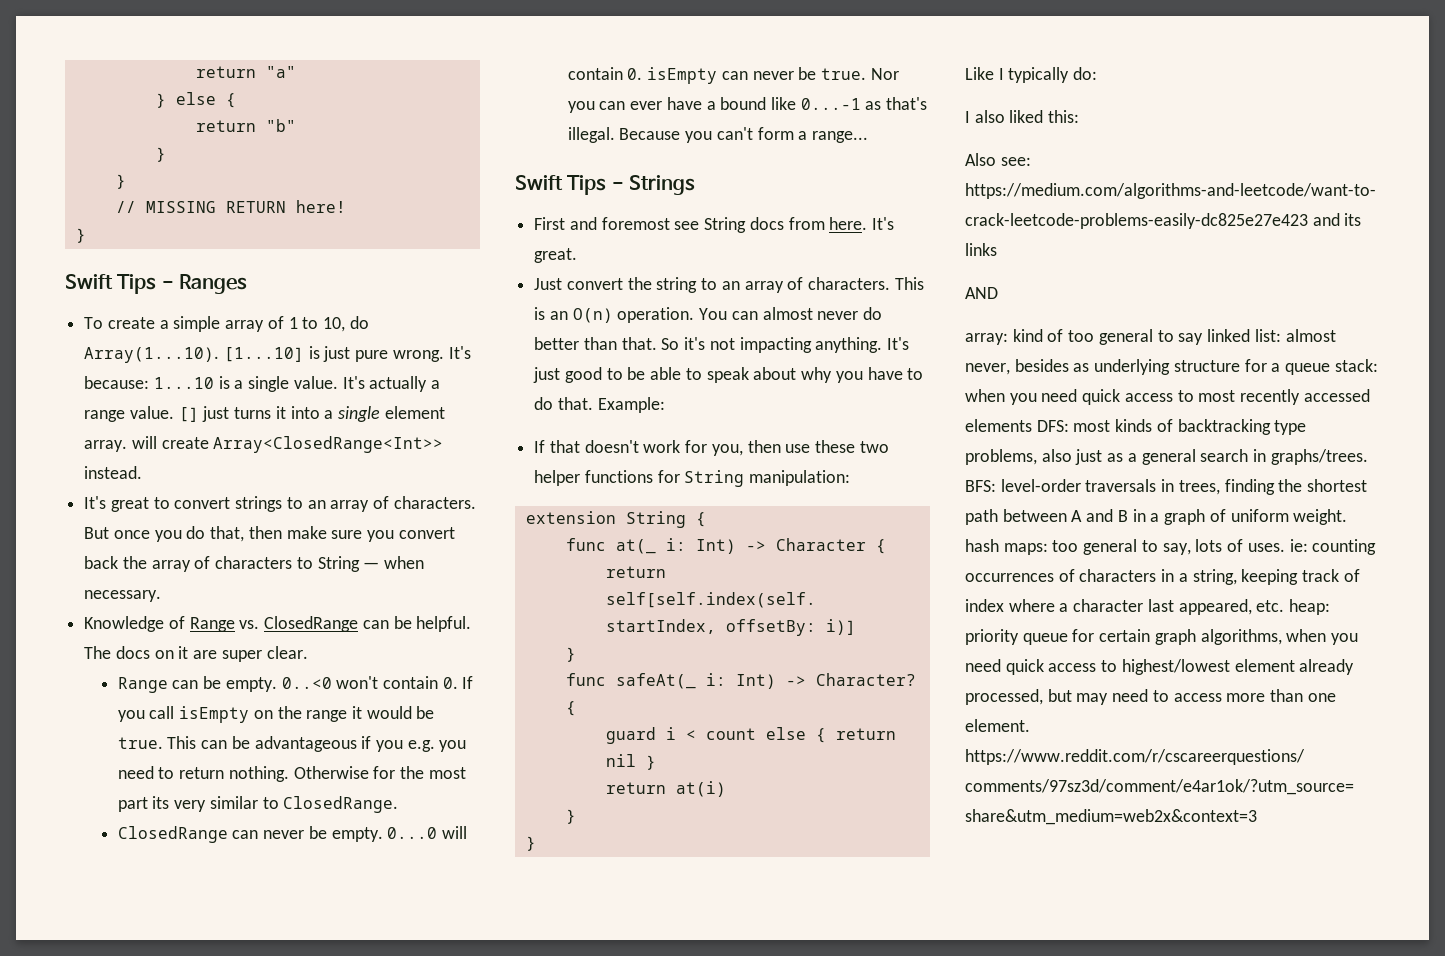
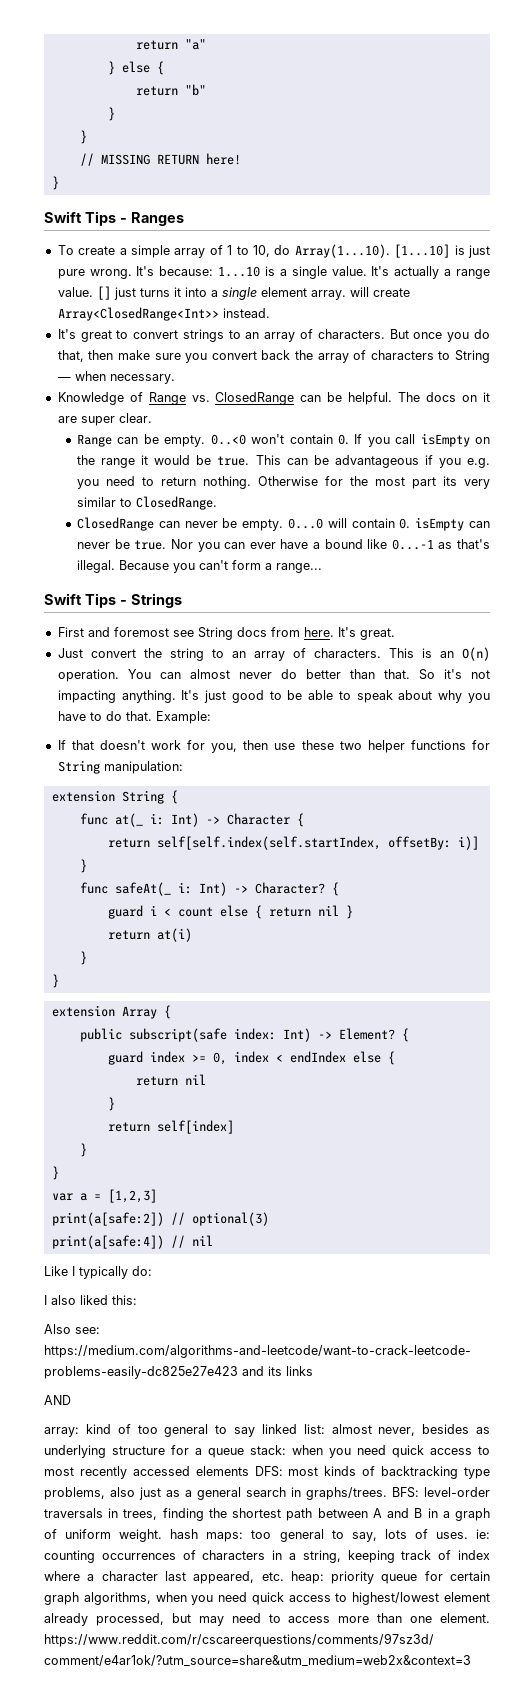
+ extension Array {
+ public subscript(safe index: Int) -> Element? {
+ guard index >= 0, index < endIndex else {
+ return nil
+ }
+ return self[index]
+ }
+ }
+ var a = [1,2,3]
+ print(a[safe:2]) // optional(3)
+ print(a[safe:4]) // nil

